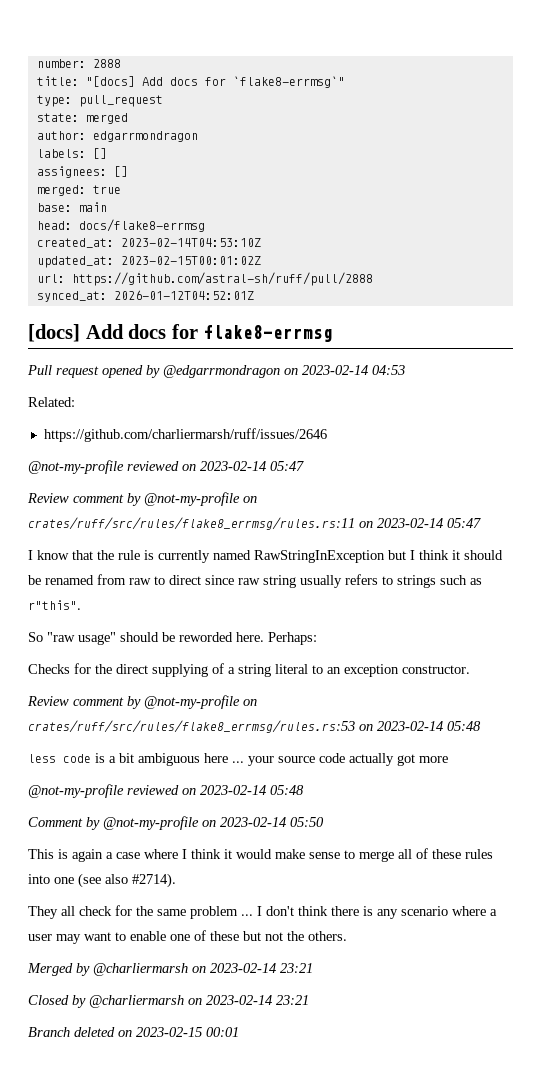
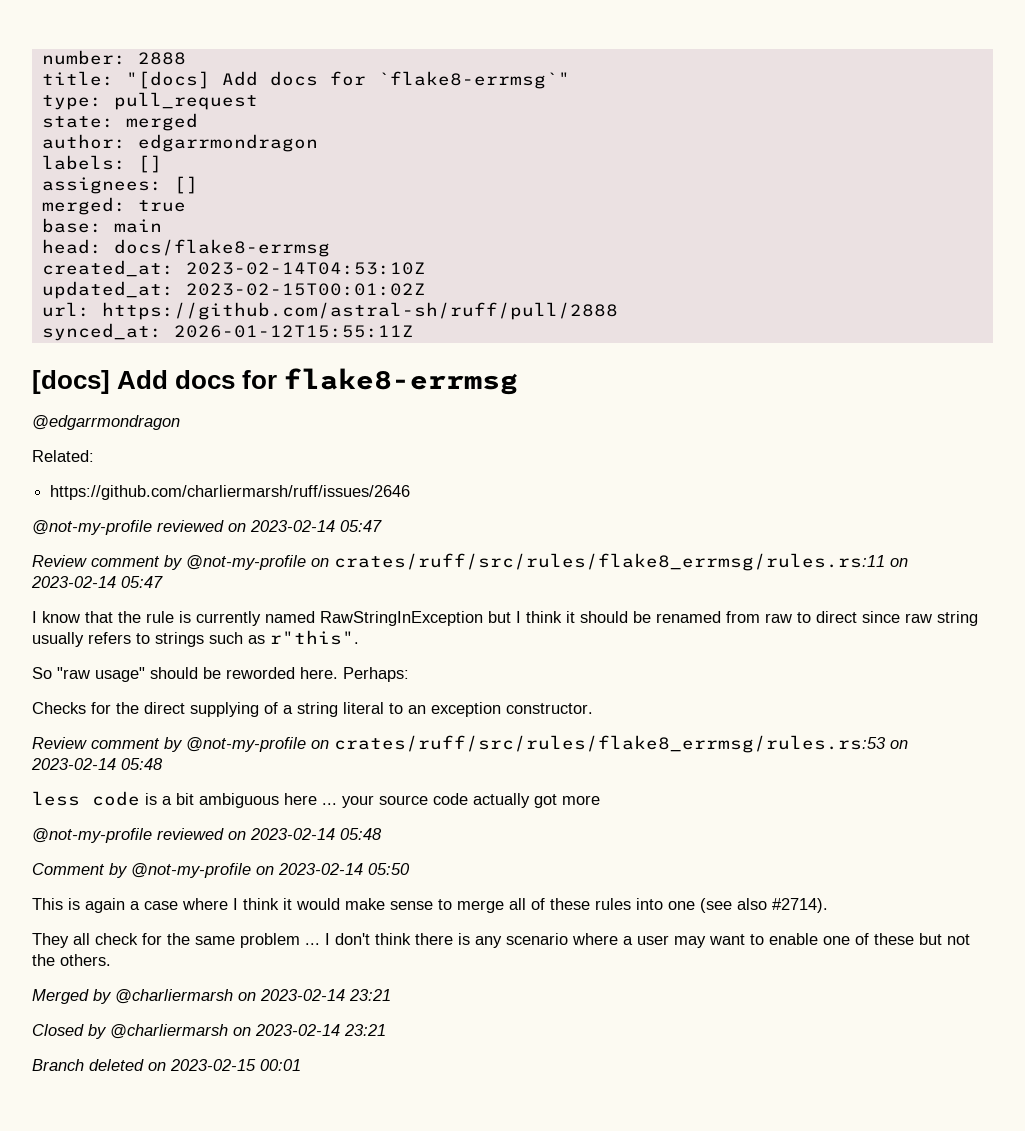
- synced_at: 2026-01-12T04:52:01Z
+ synced_at: 2026-01-12T15:55:11Z
- Pull request opened by @edgarrmondragon on 2023-02-14 04:53
+ @edgarrmondragon

